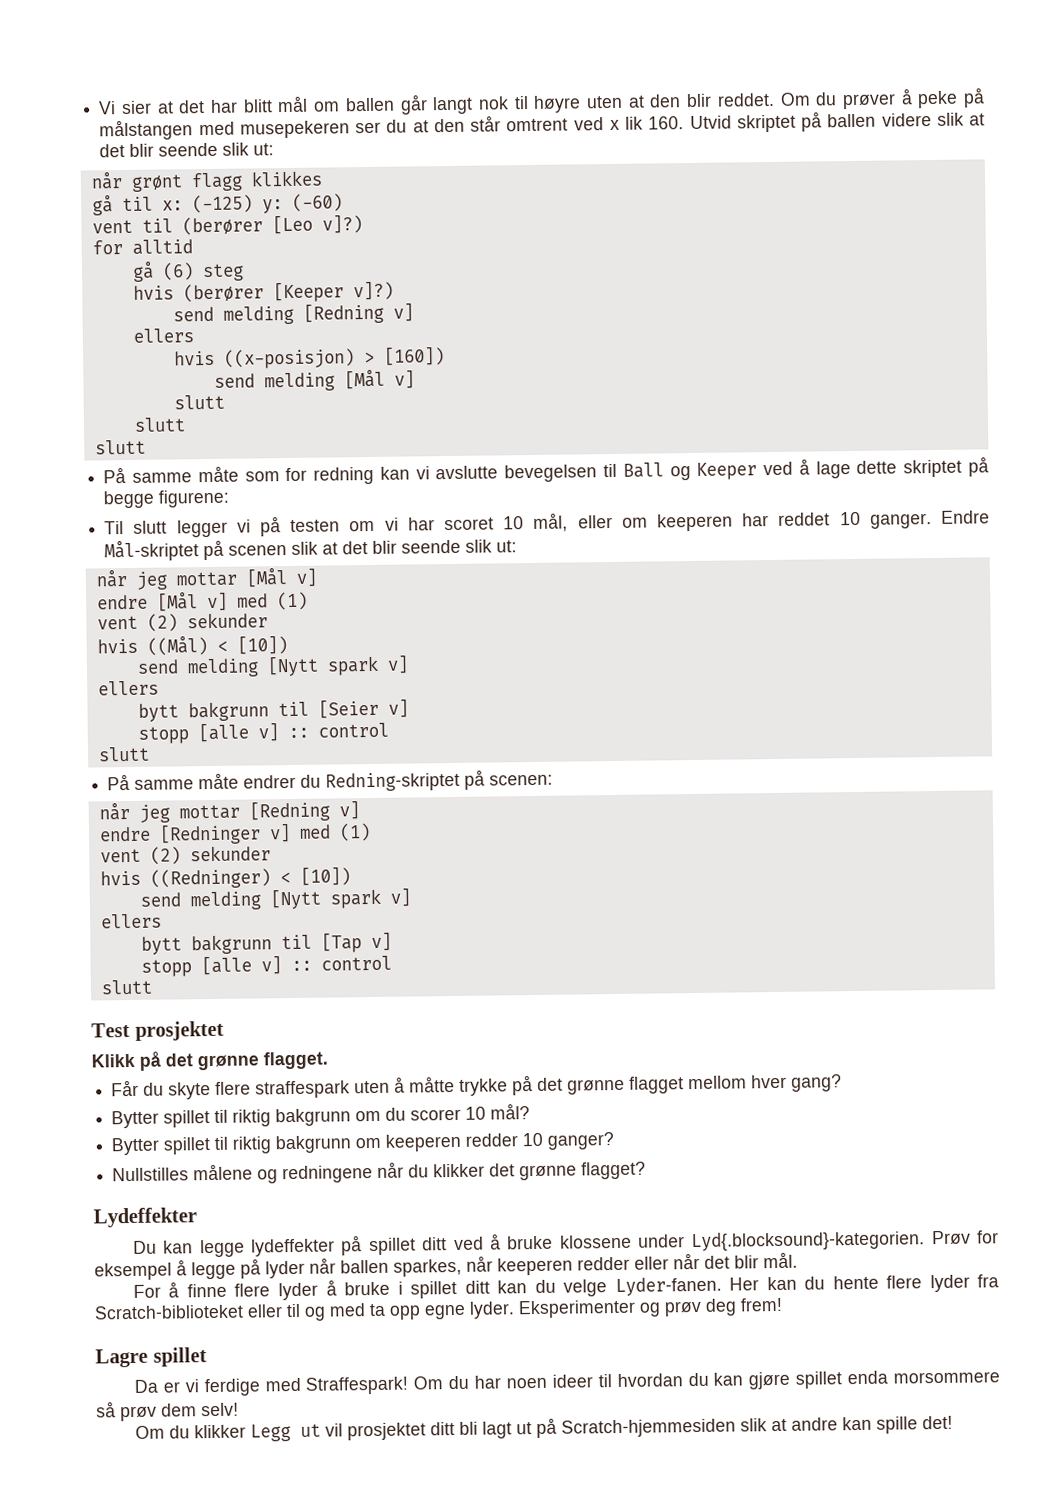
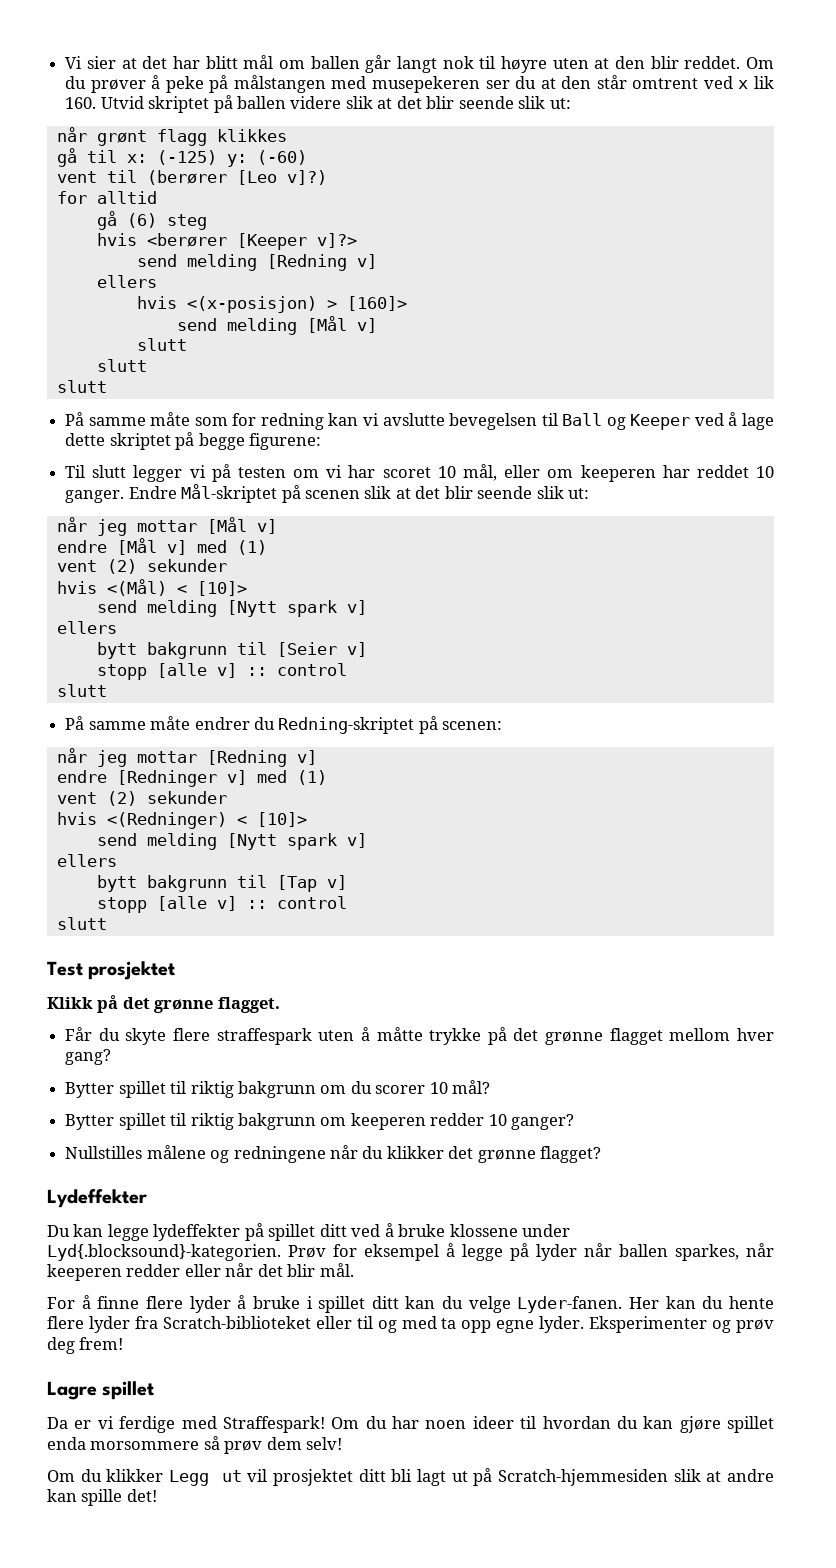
- hvis (berører [Keeper v]?)
+ hvis <berører [Keeper v]?>
- hvis ((x-posisjon) > [160])
+ hvis <(x-posisjon) > [160]>
- hvis ((Mål) < [10])
+ hvis <(Mål) < [10]>
- hvis ((Redninger) < [10])
+ hvis <(Redninger) < [10]>

